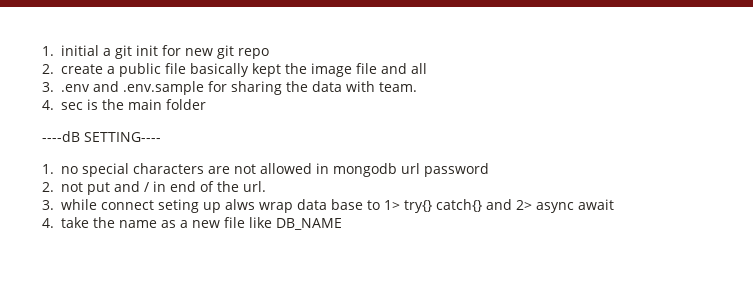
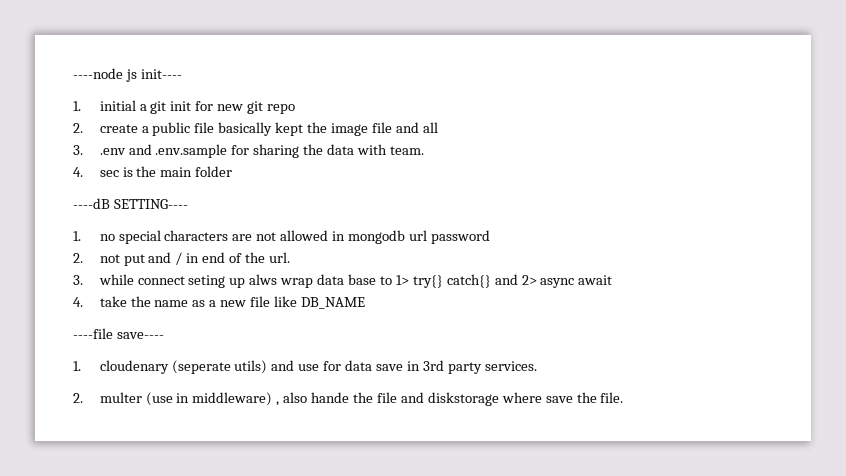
+ ----node js init----
+ ----file save----
+ 1. cloudenary (seperate utils) and use for data save in 3rd party services.
+ 2. multer (use in middleware) , also hande the file and diskstorage where save the file.

